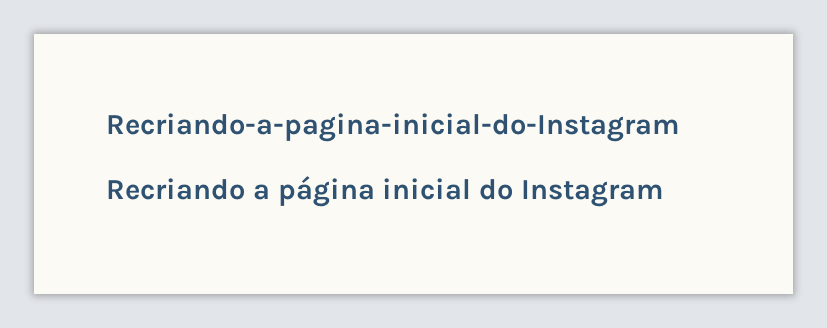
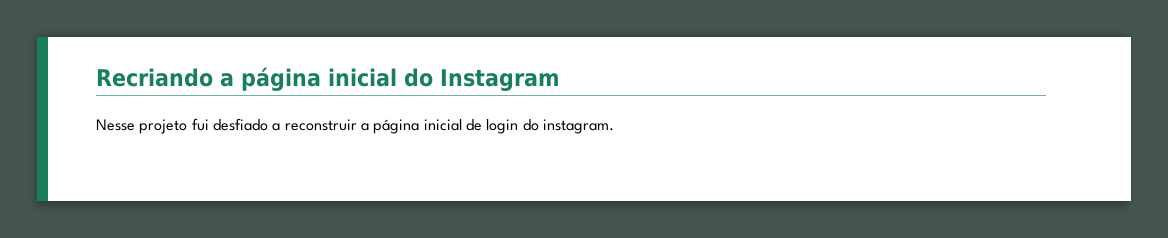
- Recriando-a-pagina-inicial-do-Instagram
+ Nesse projeto fui desfiado a reconstruir a página inicial de login do instagram.

